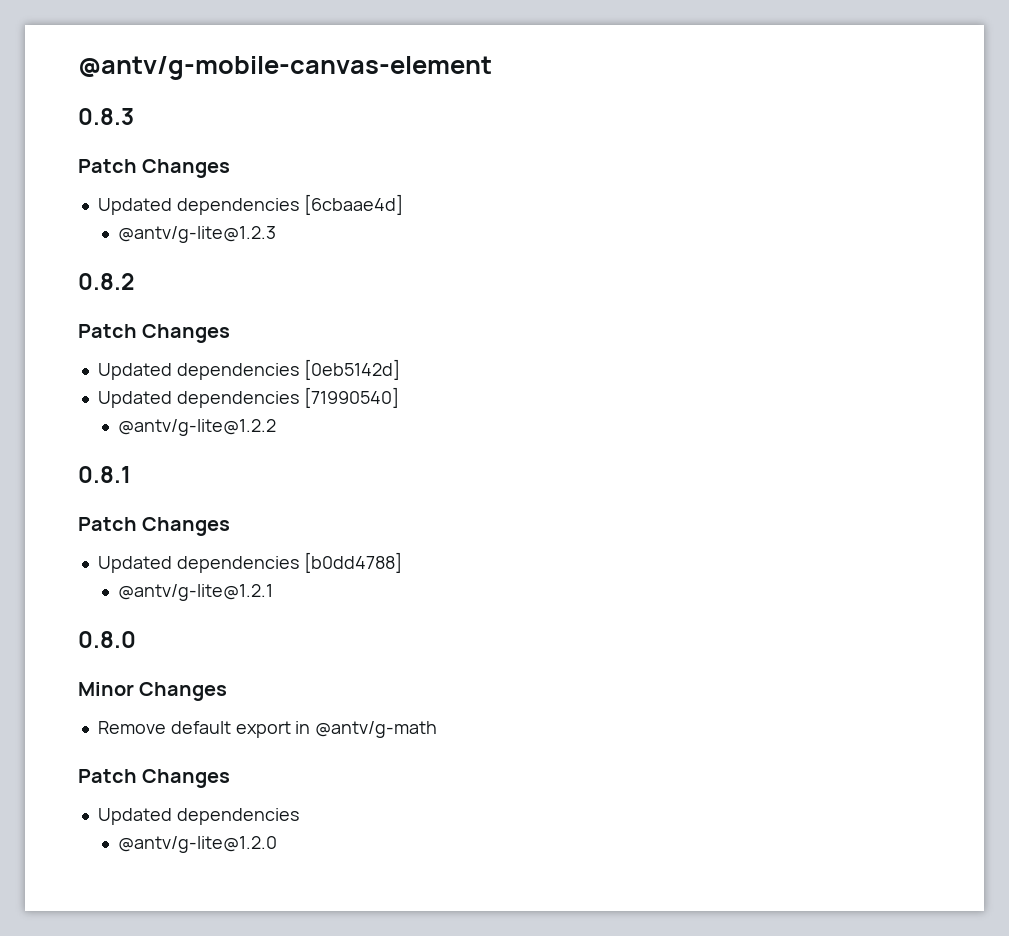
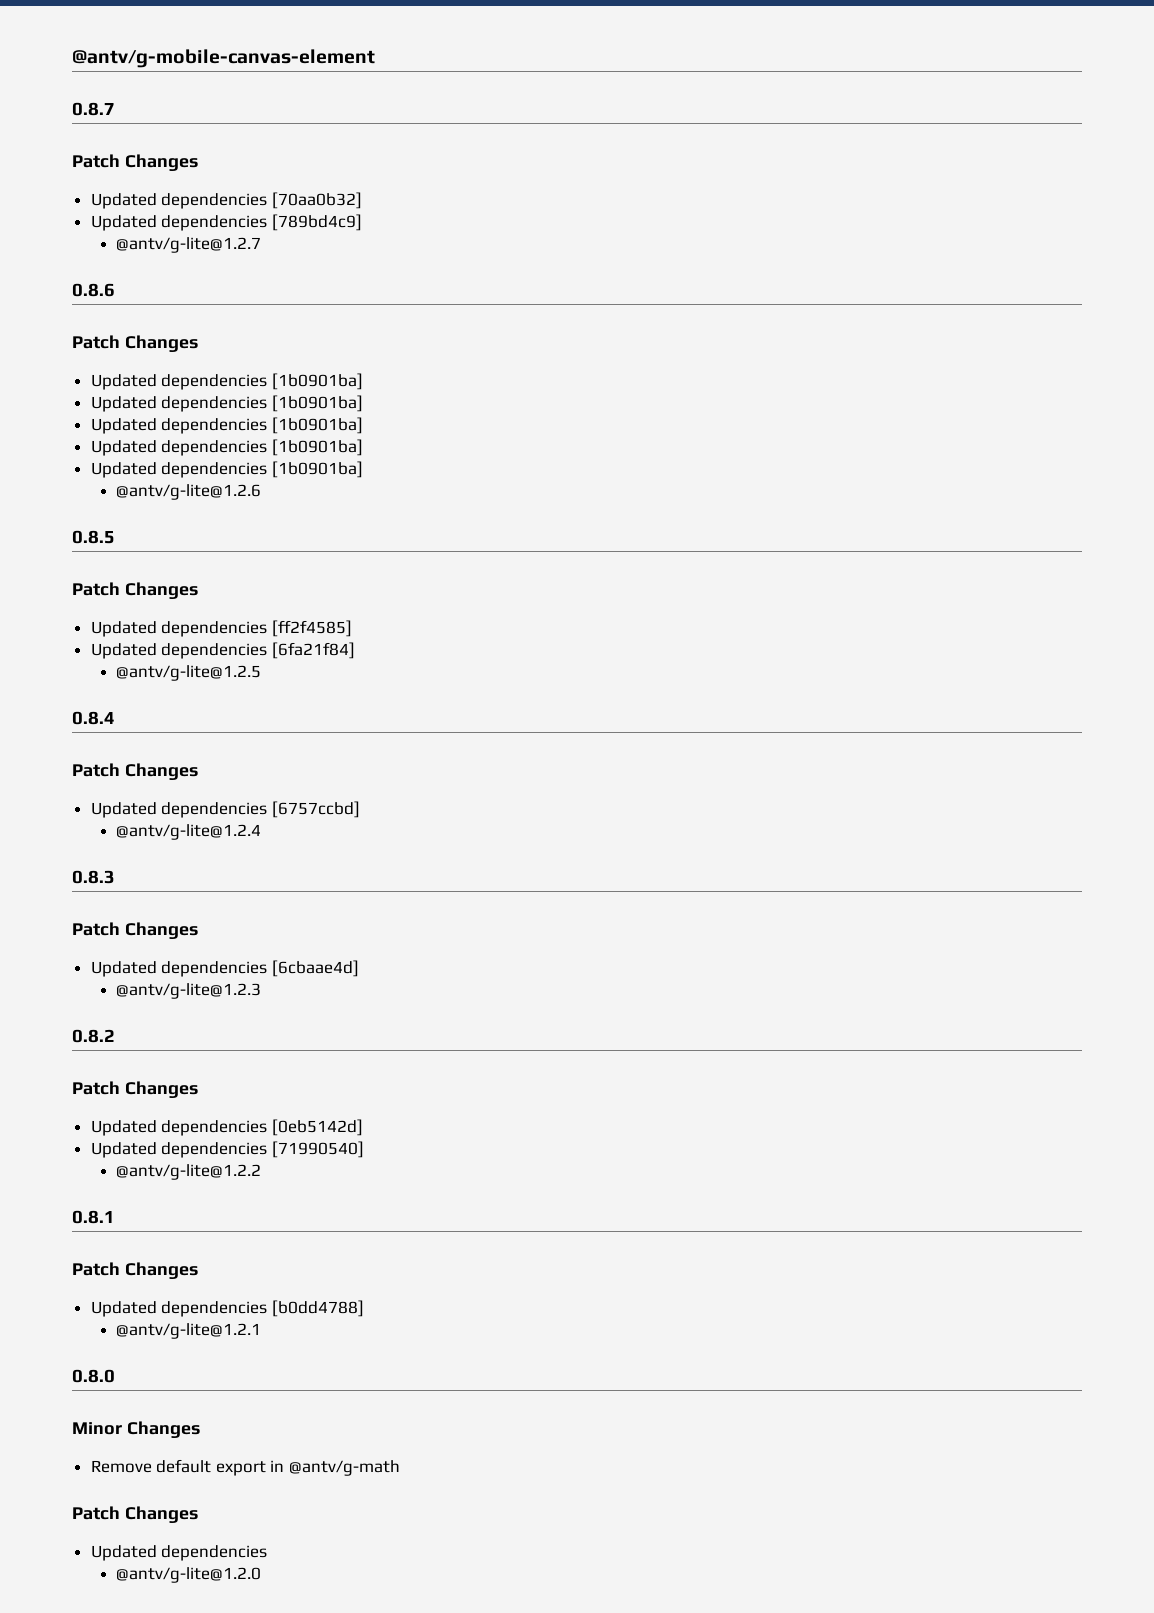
+ 0.8.7
+ Patch Changes
+ Updated dependencies [70aa0b32]
+ Updated dependencies [789bd4c9]
+ @antv/g-lite@1.2.7
+ 0.8.6
+ Patch Changes
+ Updated dependencies [1b0901ba]
+ Updated dependencies [1b0901ba]
+ Updated dependencies [1b0901ba]
+ Updated dependencies [1b0901ba]
+ Updated dependencies [1b0901ba]
+ @antv/g-lite@1.2.6
+ 0.8.5
+ Patch Changes
+ Updated dependencies [ff2f4585]
+ Updated dependencies [6fa21f84]
+ @antv/g-lite@1.2.5
+ 0.8.4
+ Patch Changes
+ Updated dependencies [6757ccbd]
+ @antv/g-lite@1.2.4

